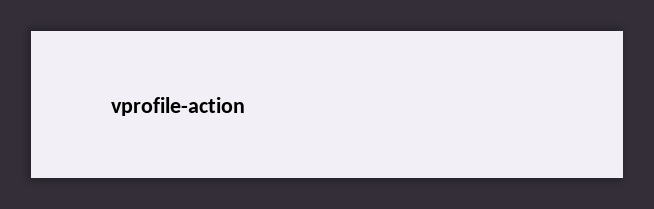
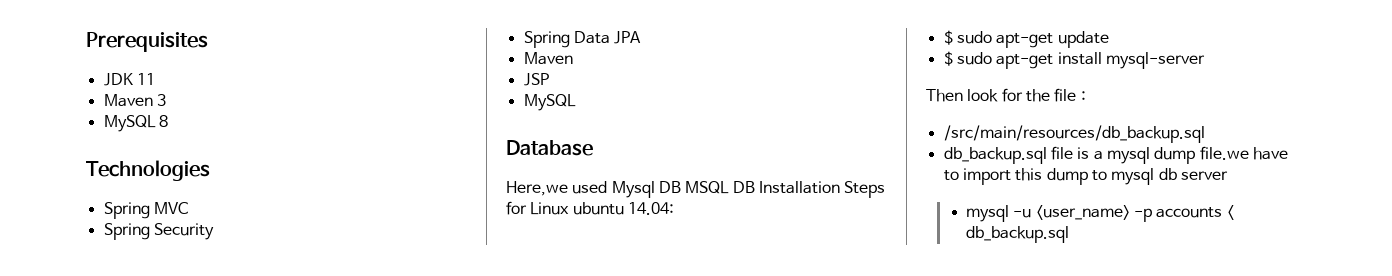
- vprofile-action
+ Prerequisites
+ JDK 11
+ Maven 3
+ MySQL 8
+ Technologies
+ Spring MVC
+ Spring Security
+ Spring Data JPA
+ Maven
+ JSP
+ MySQL
+ Database
+ Here,we used Mysql DB MSQL DB Installation Steps for Linux ubuntu 14.04:
+ $ sudo apt-get update
+ $ sudo apt-get install mysql-server
+ Then look for the file :
+ /src/main/resources/db_backup.sql
+ db_backup.sql file is a mysql dump file.we have to import this dump to mysql db server
+ mysql -u <user_name> -p accounts < db_backup.sql

